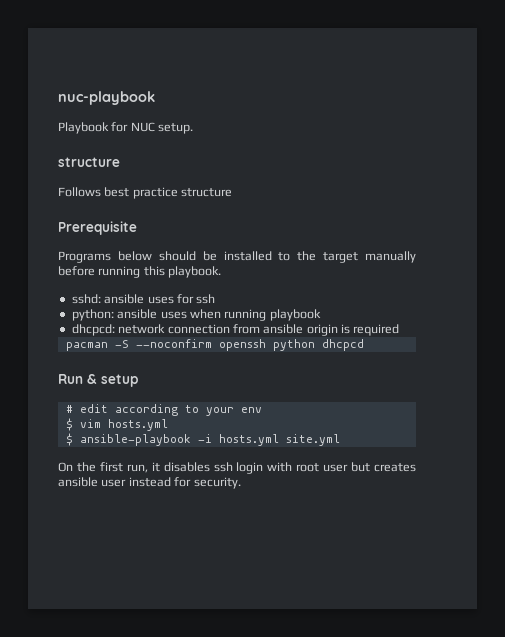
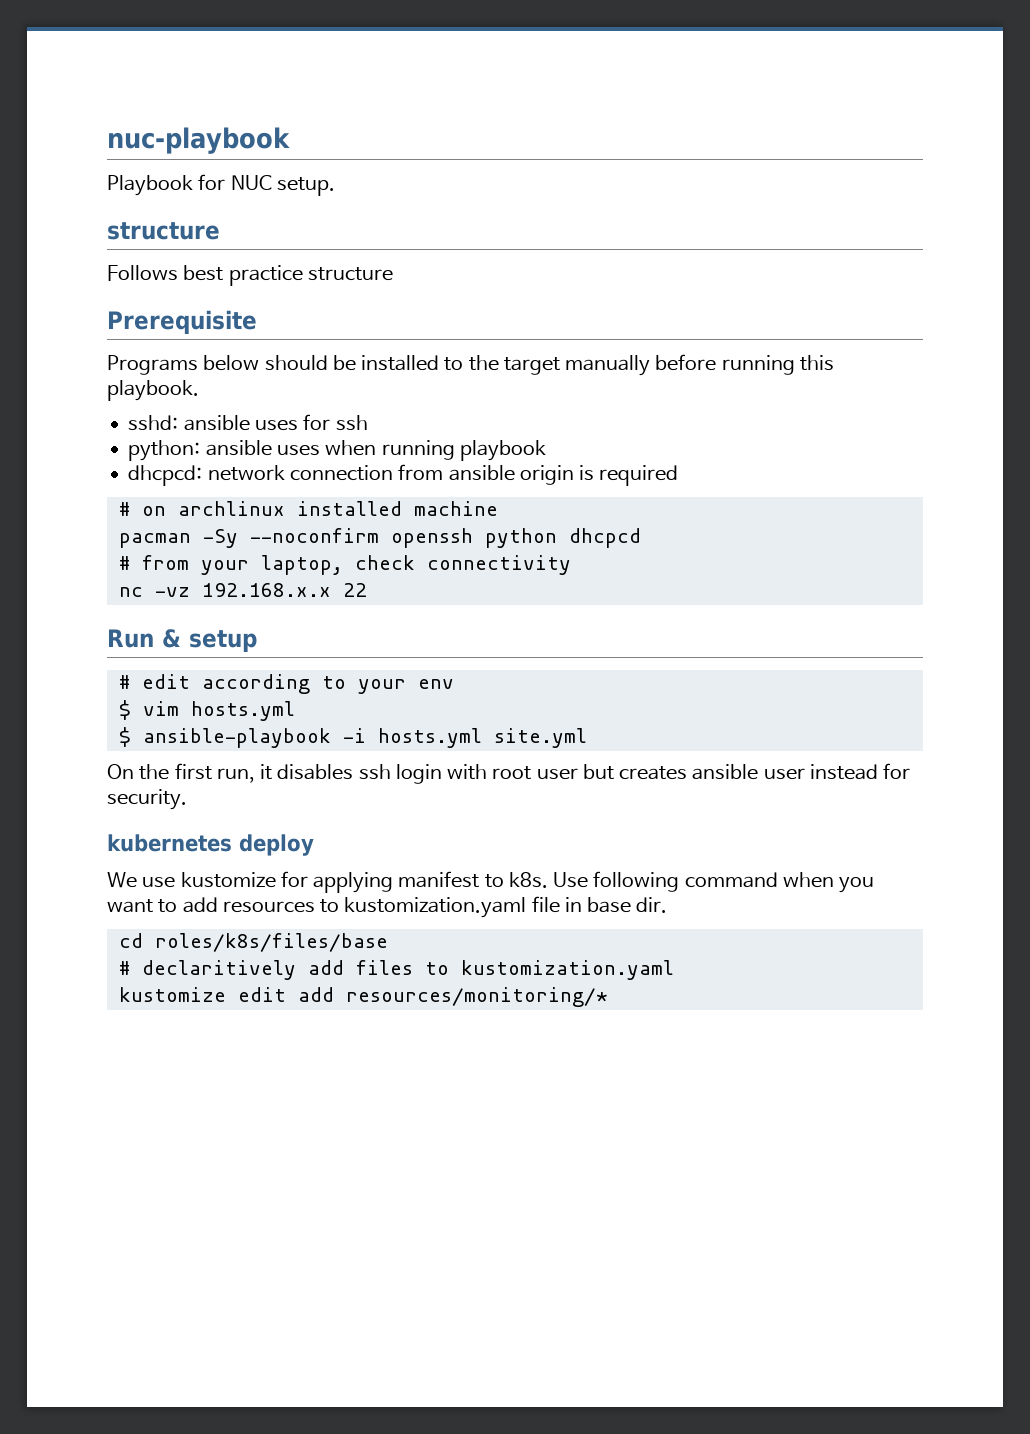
+ # on archlinux installed machine
- pacman -S --noconfirm openssh python dhcpcd
+ pacman -Sy --noconfirm openssh python dhcpcd
+ # from your laptop, check connectivity
+ nc -vz 192.168.x.x 22
+ kubernetes deploy
+ We use kustomize for applying manifest to k8s. Use following command when you want to add resources to kustomization.yaml file in base dir.
+ cd roles/k8s/files/base
+ # declaritively add files to kustomization.yaml
+ kustomize edit add resources/monitoring/*

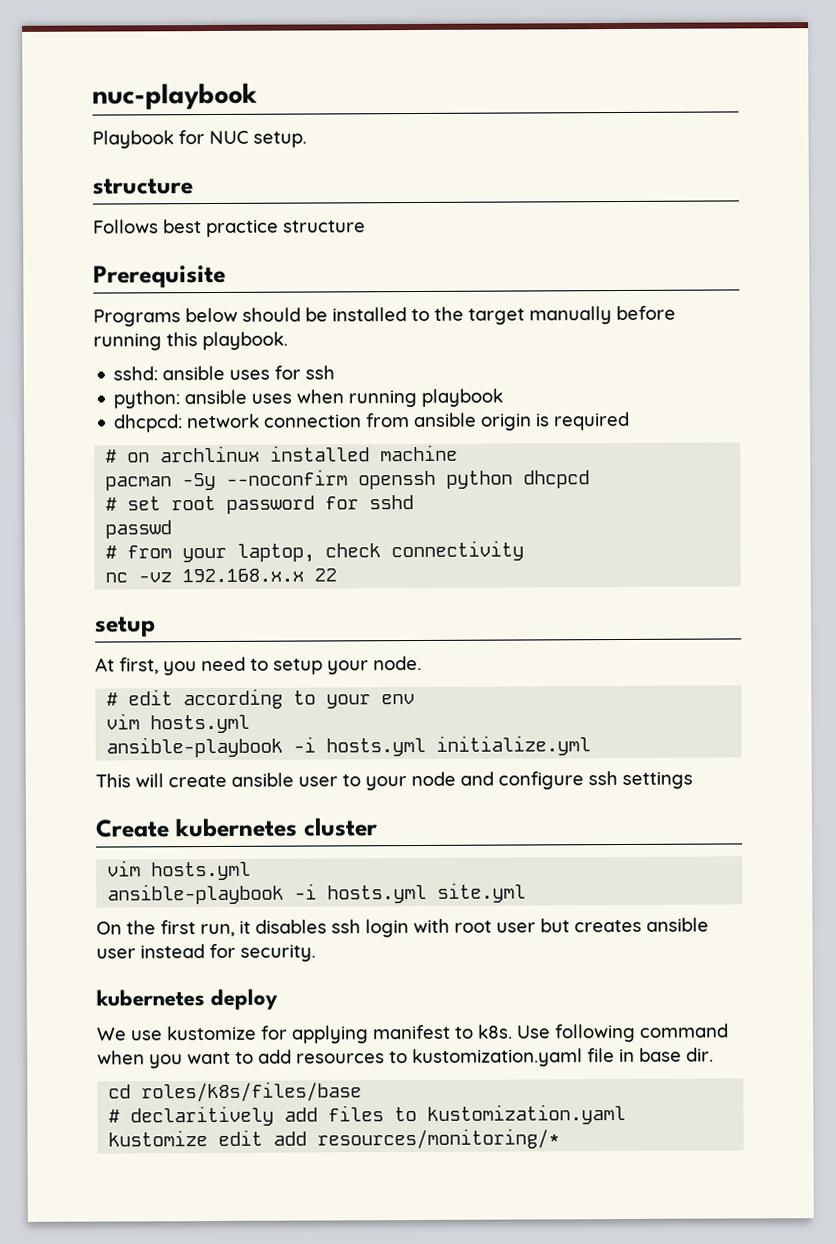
+ # set root password for sshd
+ passwd
  nc -vz 192.168.x.x 22
- Run & setup
+ setup
+ At first, you need to setup your node.
  # edit according to your env
- $ vim hosts.yml
- $ ansible-playbook -i hosts.yml site.yml
+ vim hosts.yml
+ ansible-playbook -i hosts.yml initialize.yml
+ This will create ansible user to your node and configure ssh settings
+ Create kubernetes cluster
+ vim hosts.yml
+ ansible-playbook -i hosts.yml site.yml

